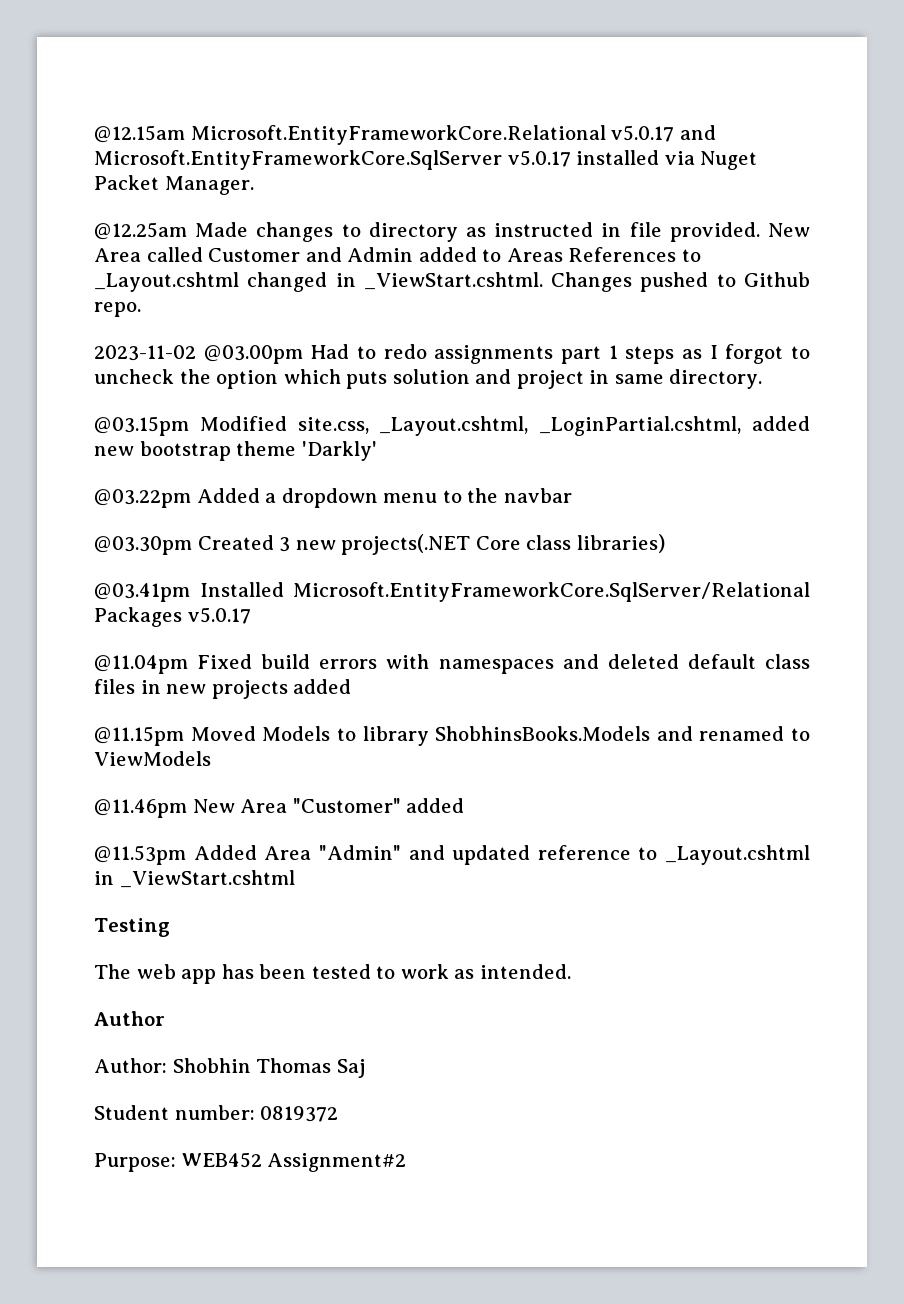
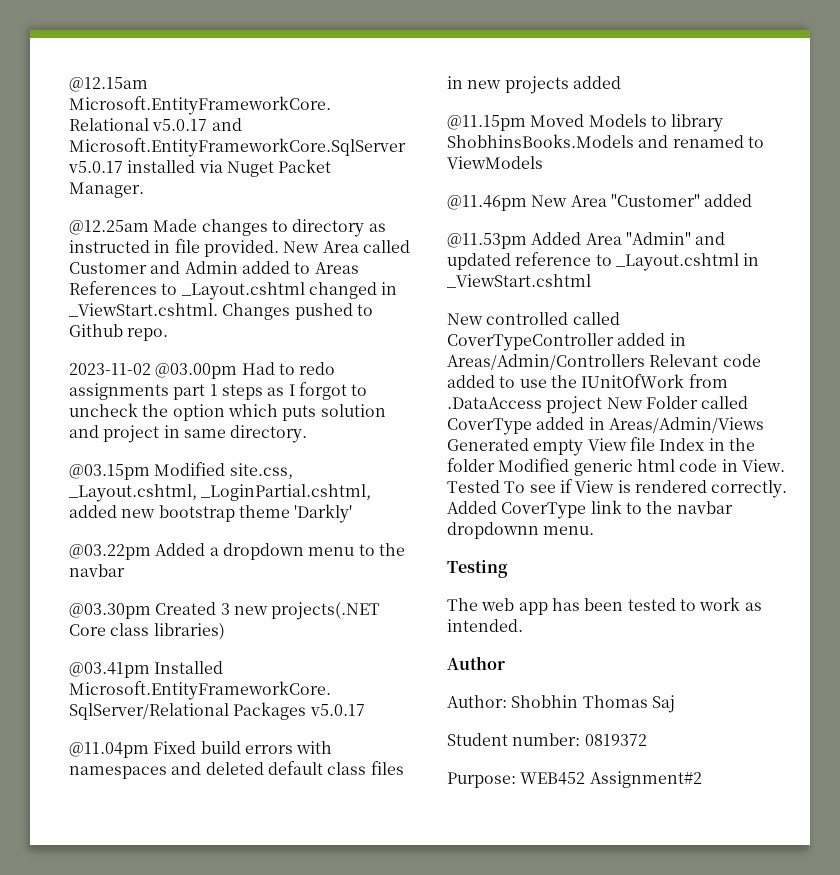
+ New controlled called CoverTypeController added in Areas/Admin/Controllers Relevant code added to use the IUnitOfWork from .DataAccess project New Folder called CoverType added in Areas/Admin/Views Generated empty View file Index in the folder Modified generic html code in View. Tested To see if View is rendered correctly. Added CoverType link to the navbar dropdownn menu.

